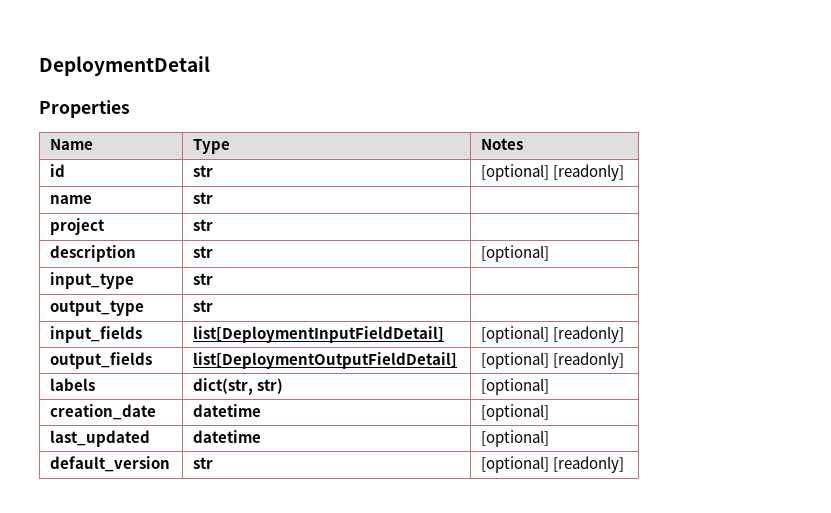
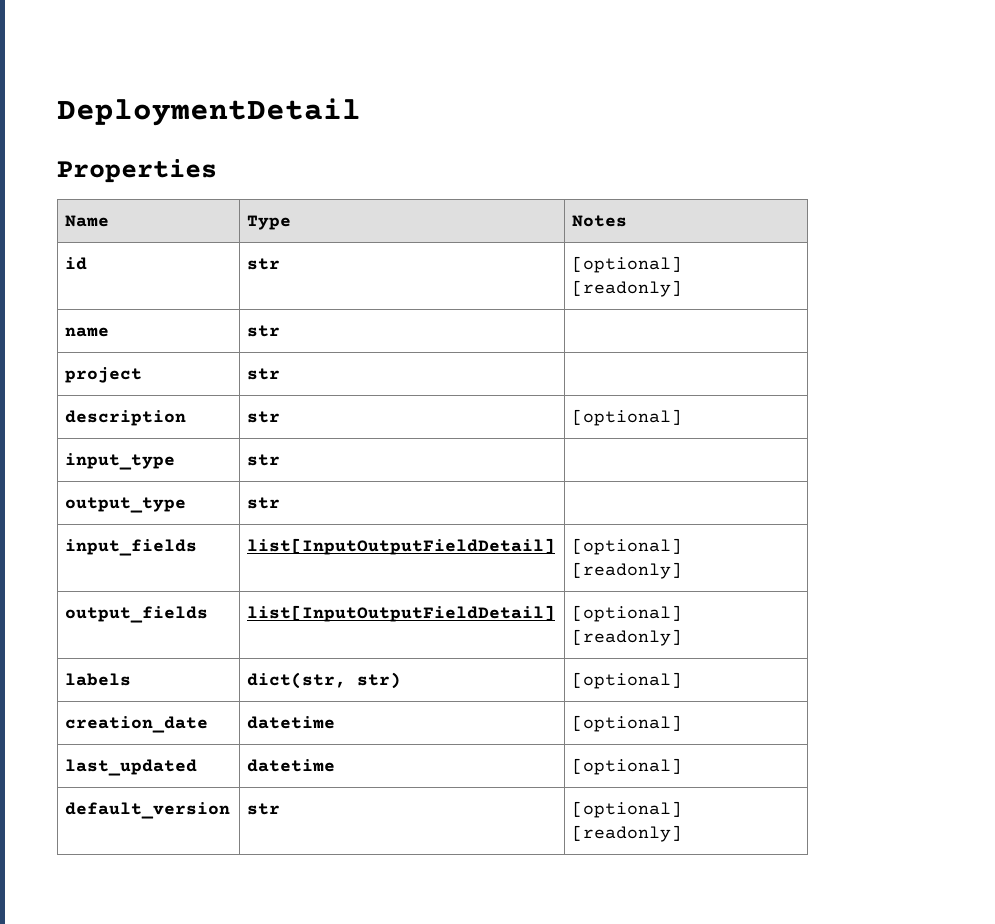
- input_fields | list[DeploymentInputFieldDetail] | [optional] [readonly]
+ input_fields | list[InputOutputFieldDetail] | [optional] [readonly]
- output_fields | list[DeploymentOutputFieldDetail] | [optional] [readonly]
+ output_fields | list[InputOutputFieldDetail] | [optional] [readonly]

